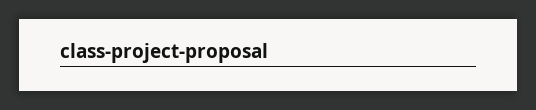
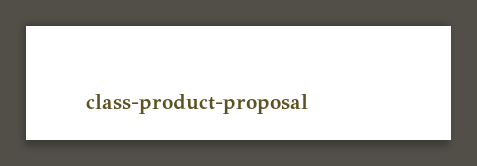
- class-project-proposal
+ class-product-proposal

